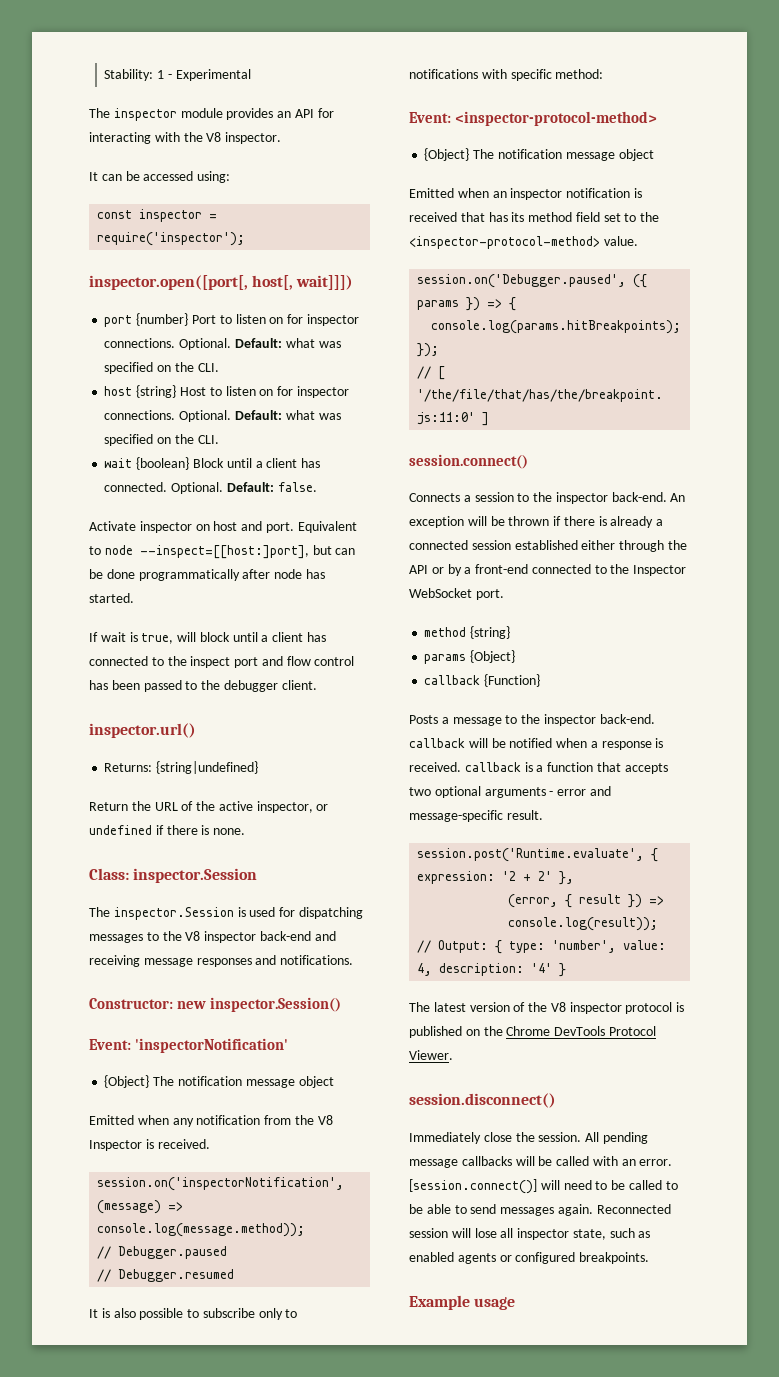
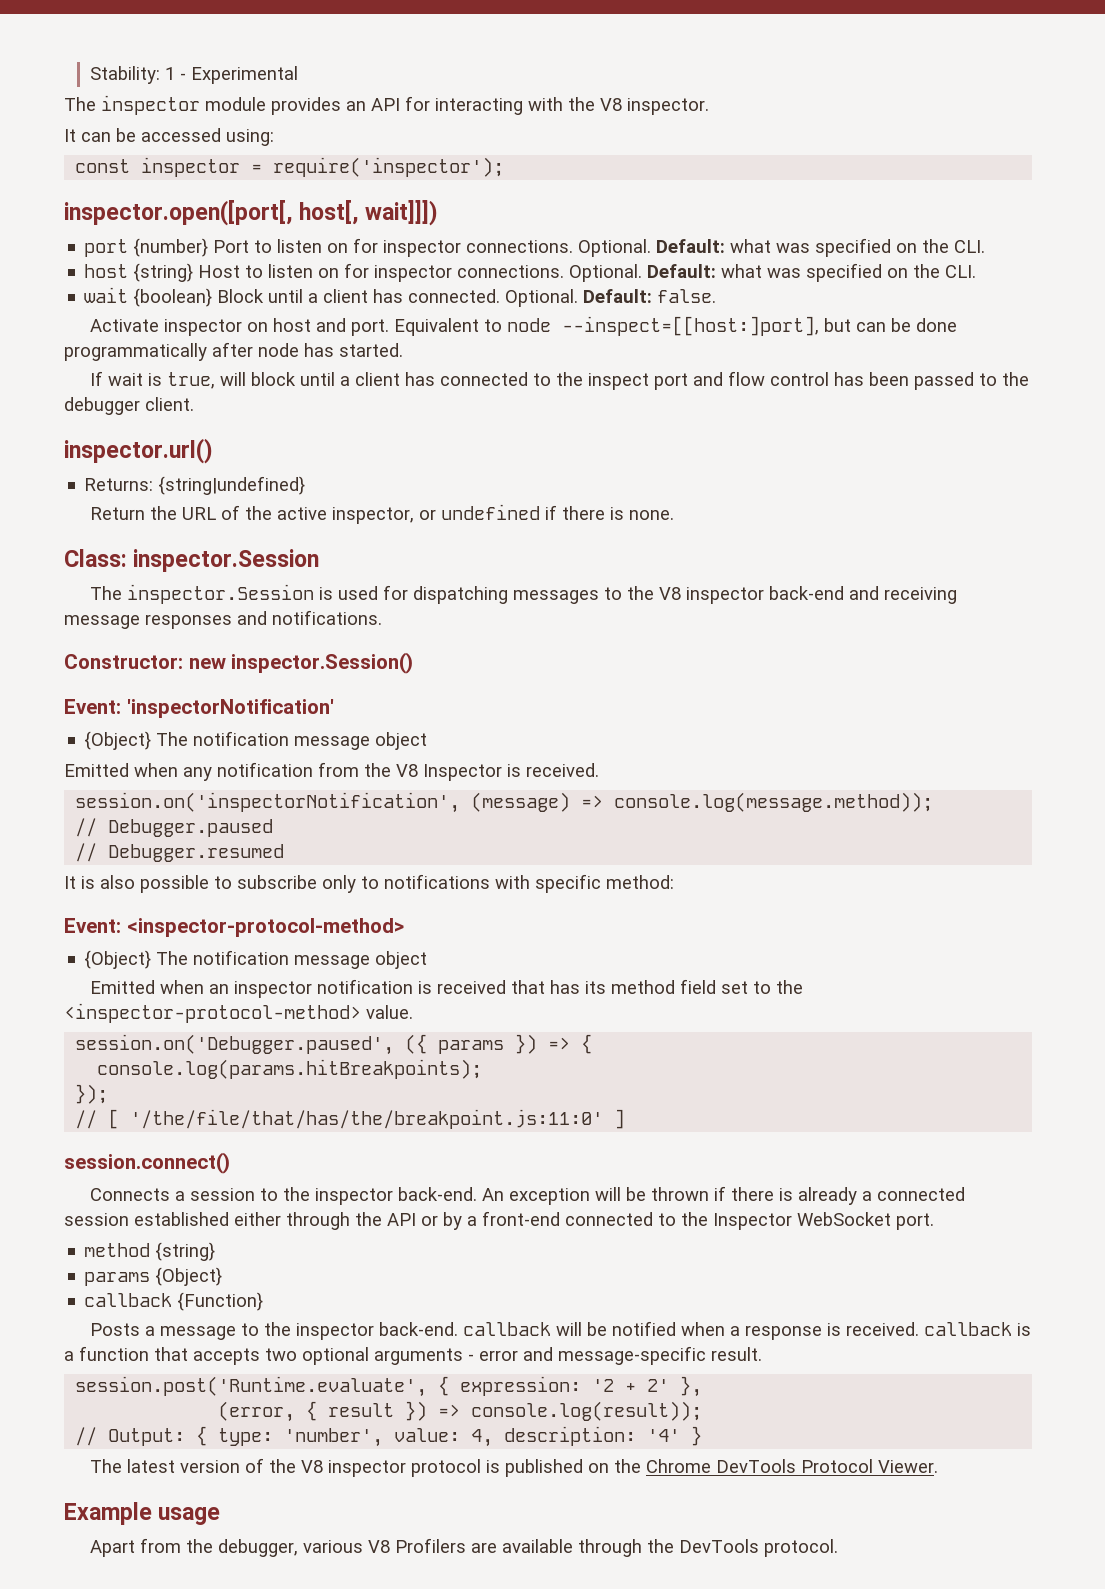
- session.disconnect()
- Immediately close the session. All pending message callbacks will be called with an error. [session.connect()] will need to be called to be able to send messages again. Reconnected session will lose all inspector state, such as enabled agents or configured breakpoints.
  Example usage
+ Apart from the debugger, various V8 Profilers are available through the DevTools protocol.

